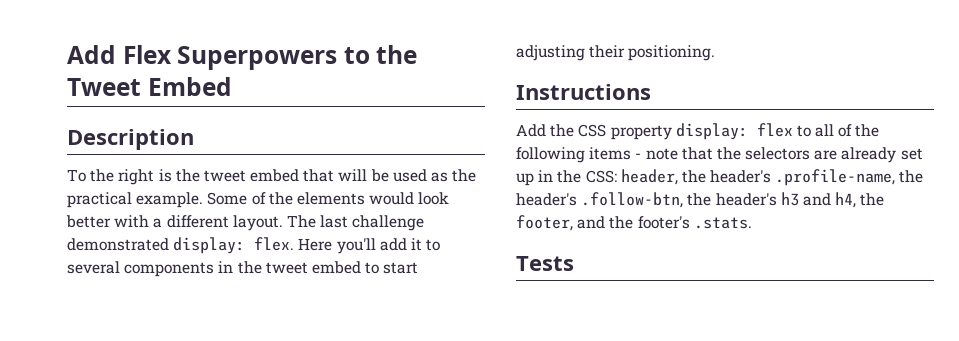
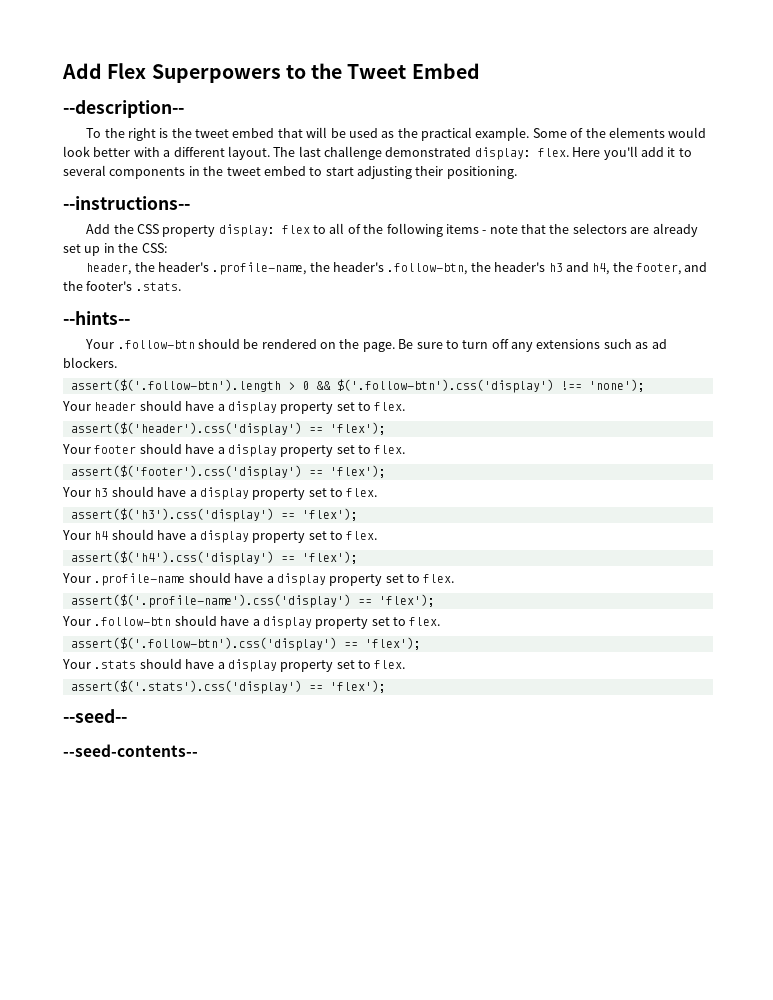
- Description
+ --description--
- Instructions
+ --instructions--
- Add the CSS property display: flex to all of the following items - note that the selectors are already set up in the CSS: header, the header's .profile-name, the header's .follow-btn, the header's h3 and h4, the footer, and the footer's .stats.
+ Add the CSS property display: flex to all of the following items - note that the selectors are already set up in the CSS:
+ header, the header's .profile-name, the header's .follow-btn, the header's h3 and h4, the footer, and the footer's .stats.
- Tests
+ --hints--
+ Your .follow-btn should be rendered on the page. Be sure to turn off any extensions such as ad blockers.
+ assert($('.follow-btn').length > 0 && $('.follow-btn').css('display') !== 'none');
+ Your header should have a display property set to flex.
+ assert($('header').css('display') == 'flex');
+ Your footer should have a display property set to flex.
+ assert($('footer').css('display') == 'flex');
+ Your h3 should have a display property set to flex.
+ assert($('h3').css('display') == 'flex');
+ Your h4 should have a display property set to flex.
+ assert($('h4').css('display') == 'flex');
+ Your .profile-name should have a display property set to flex.
+ assert($('.profile-name').css('display') == 'flex');
+ Your .follow-btn should have a display property set to flex.
+ assert($('.follow-btn').css('display') == 'flex');
+ Your .stats should have a display property set to flex.
+ assert($('.stats').css('display') == 'flex');
+ --seed--
+ --seed-contents--

